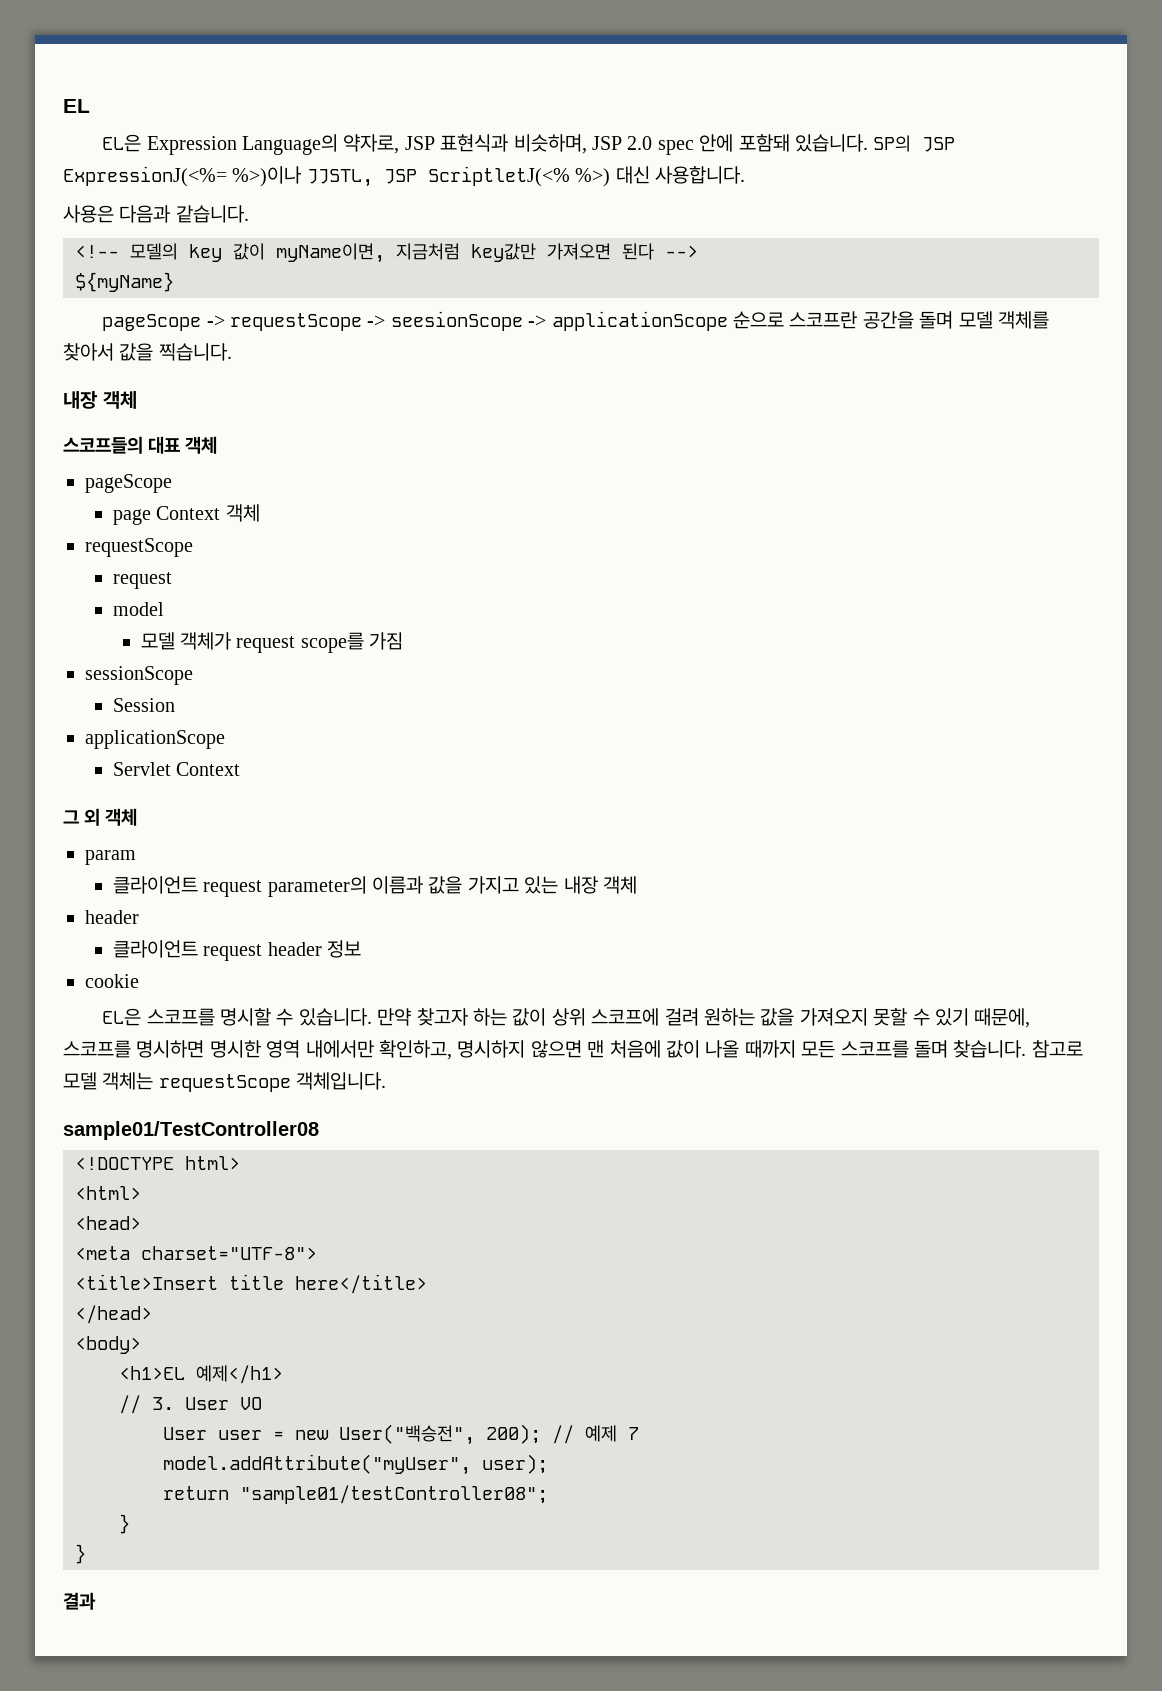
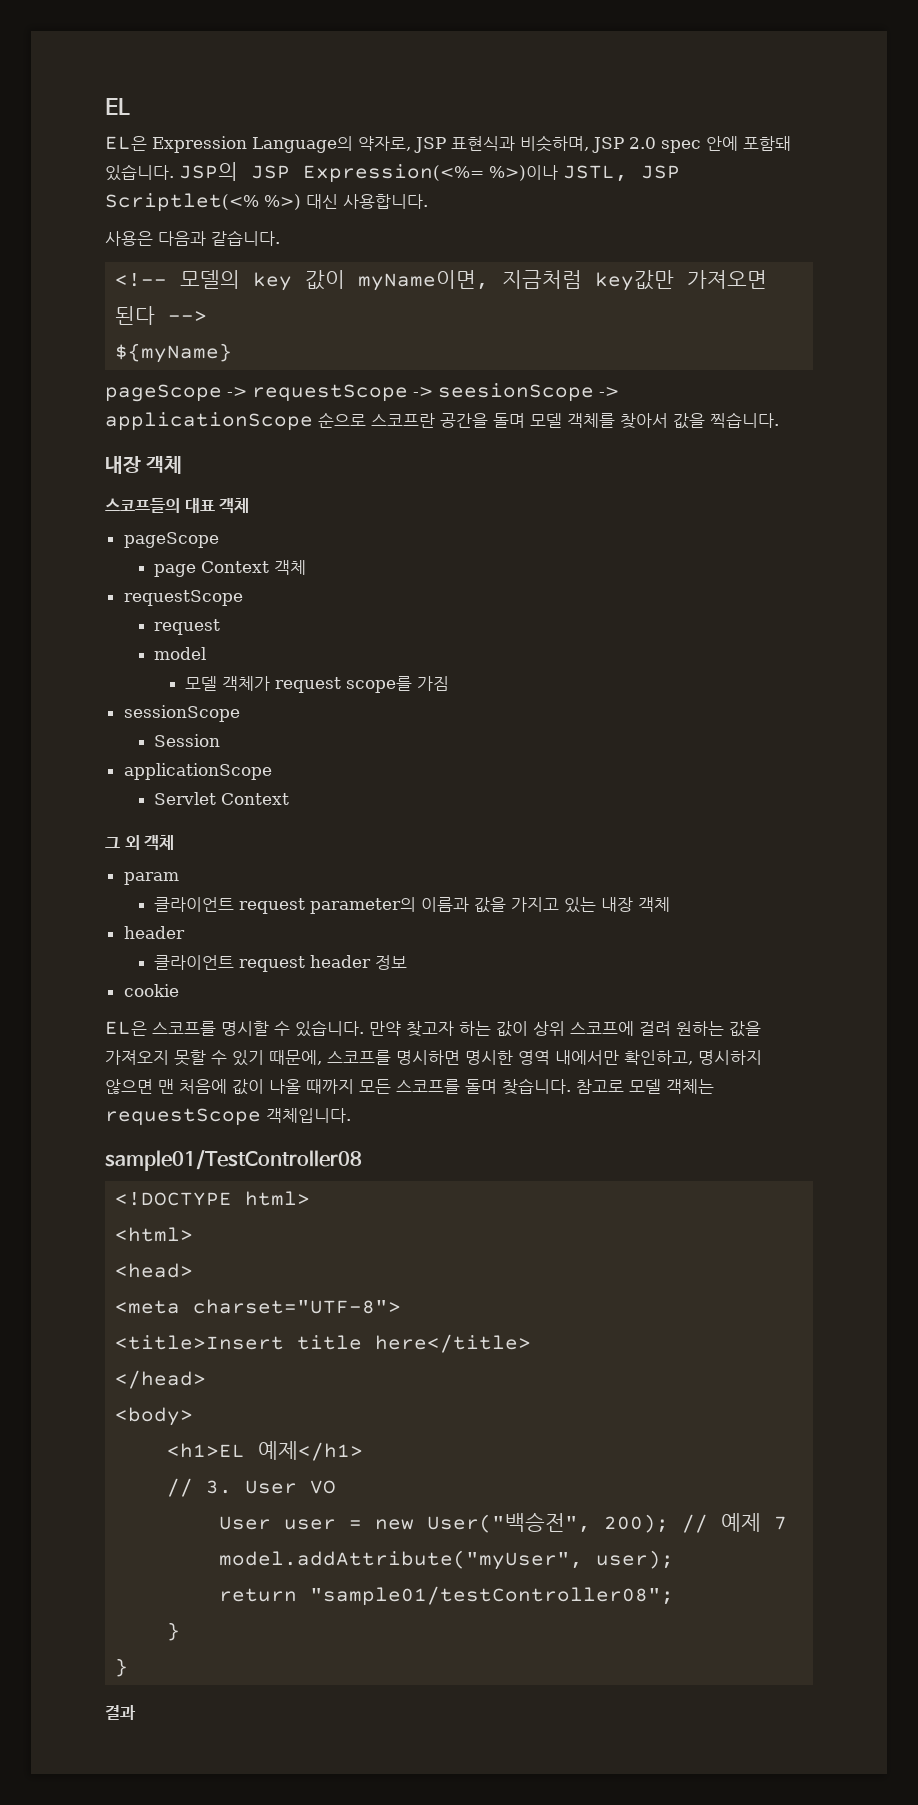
- SP의 JSP ExpressionJ(<%= %>)이나 JJSTL, JSP ScriptletJ(<% %>) 대신 사용합니다.
+ JSP의 JSP Expression(<%= %>)이나 JSTL, JSP Scriptlet(<% %>) 대신 사용합니다.

